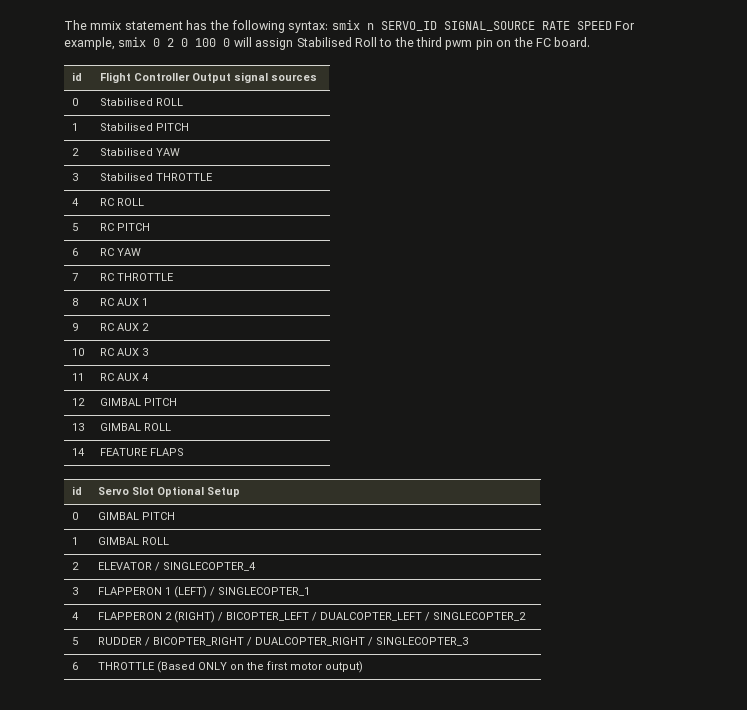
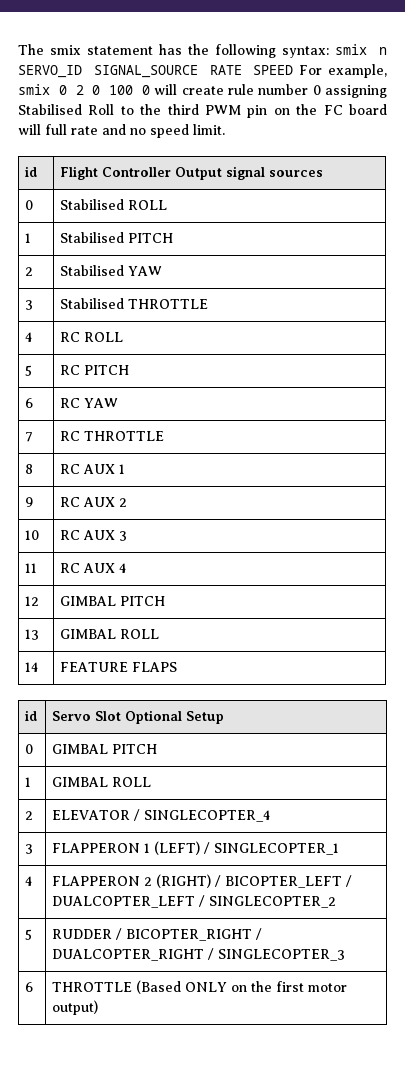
- The mmix statement has the following syntax: smix n SERVO_ID SIGNAL_SOURCE RATE SPEED For example, smix 0 2 0 100 0 will assign Stabilised Roll to the third pwm pin on the FC board.
+ The smix statement has the following syntax: smix n SERVO_ID SIGNAL_SOURCE RATE SPEED For example, smix 0 2 0 100 0 will create rule number 0 assigning Stabilised Roll to the third PWM pin on the FC board will full rate and no speed limit.

